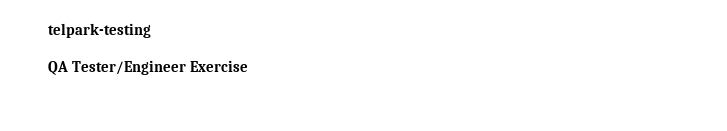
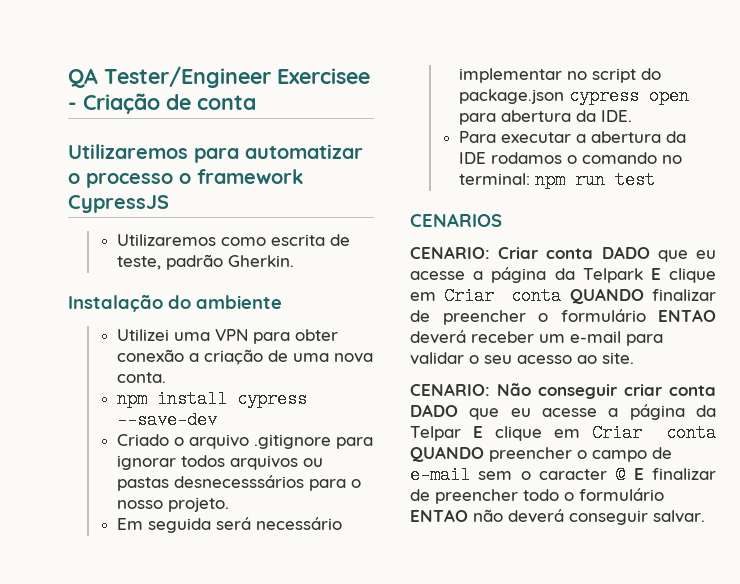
- telpark-testing
- QA Tester/Engineer Exercise
+ QA Tester/Engineer Exercisee - Criação de conta
+ Utilizaremos para automatizar o processo o framework CypressJS
+ Utilizaremos como escrita de teste, padrão Gherkin.
+ Instalação do ambiente
+ Utilizei uma VPN para obter conexão a criação de uma nova conta.
+ npm install cypress --save-dev
+ Criado o arquivo .gitignore para ignorar todos arquivos ou pastas desnecesssários para o nosso projeto.
+ Em seguida será necessário implementar no script do package.json cypress open para abertura da IDE.
+ Para executar a abertura da IDE rodamos o comando no terminal: npm run test
+ CENARIOS
+ CENARIO: Criar conta DADO que eu acesse a página da Telpark E clique em Criar conta QUANDO finalizar de preencher o formulário ENTAO deverá receber um e-mail para validar o seu acesso ao site.
+ CENARIO: Não conseguir criar conta DADO que eu acesse a página da Telpar E clique em Criar conta QUANDO preencher o campo de e-mail sem o caracter @ E finalizar de preencher todo o formulário ENTAO não deverá conseguir salvar.

